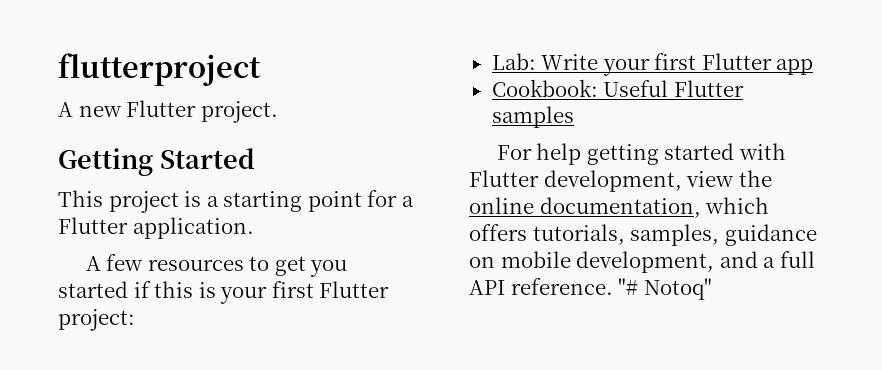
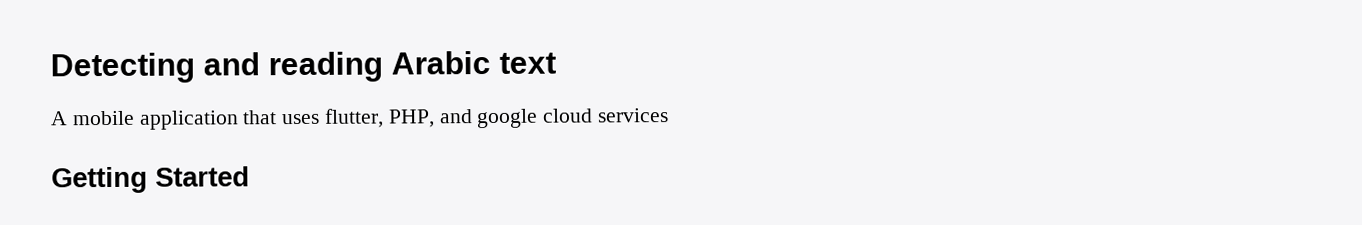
- flutterproject
- A new Flutter project.
+ Detecting and reading Arabic text
+ A mobile application that uses flutter, PHP, and google cloud services
  Getting Started
- This project is a starting point for a Flutter application.
- A few resources to get you started if this is your first Flutter project:
- Lab: Write your first Flutter app
- Cookbook: Useful Flutter samples
- For help getting started with Flutter development, view the online documentation, which offers tutorials, samples, guidance on mobile development, and a full API reference. "# Notoq"

